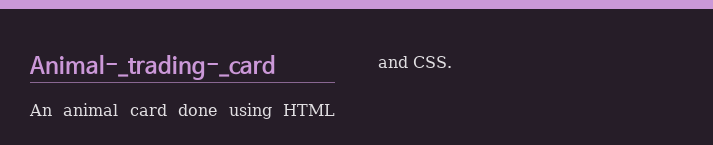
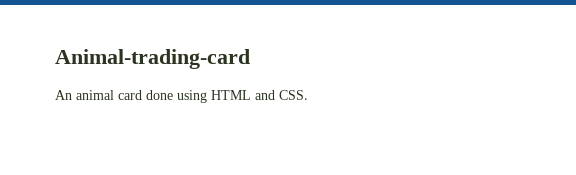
- Animal-_trading-_card
+ Animal-trading-card

